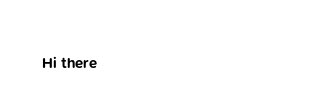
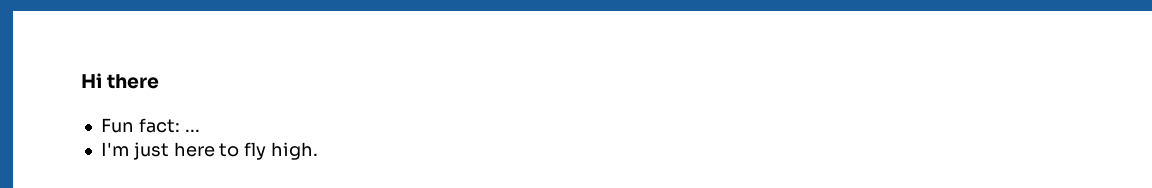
+ Fun fact: ...
+ I'm just here to fly high.

